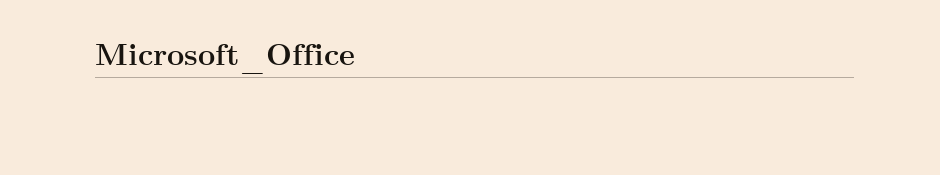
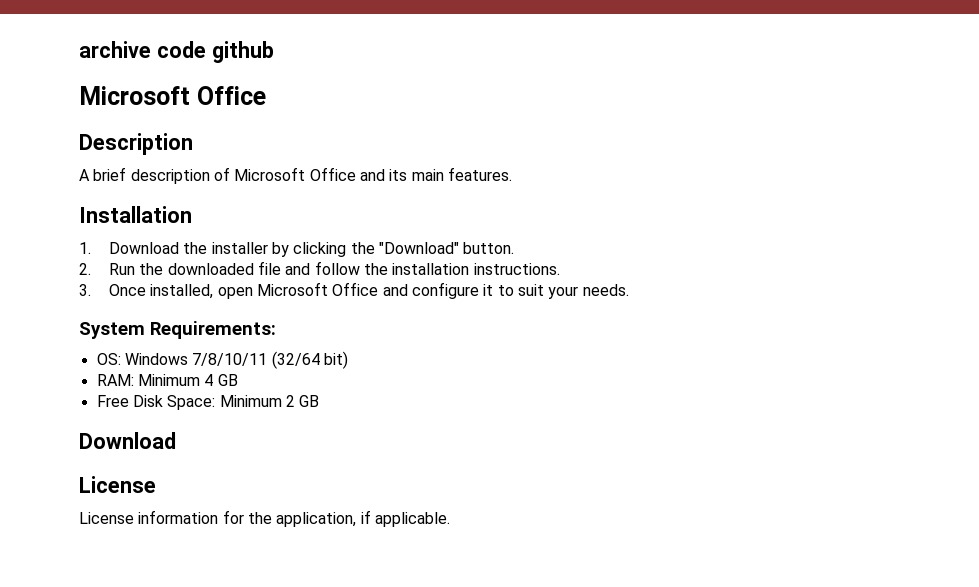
- Microsoft_Office
+ archive code github
+ Microsoft Office
+ Description
+ A brief description of Microsoft Office and its main features.
+ Installation
+ 1. Download the installer by clicking the "Download" button.
+ 2. Run the downloaded file and follow the installation instructions.
+ 3. Once installed, open Microsoft Office and configure it to suit your needs.
+ System Requirements:
+ OS: Windows 7/8/10/11 (32/64 bit)
+ RAM: Minimum 4 GB
+ Free Disk Space: Minimum 2 GB
+ Download
+ License
+ License information for the application, if applicable.

